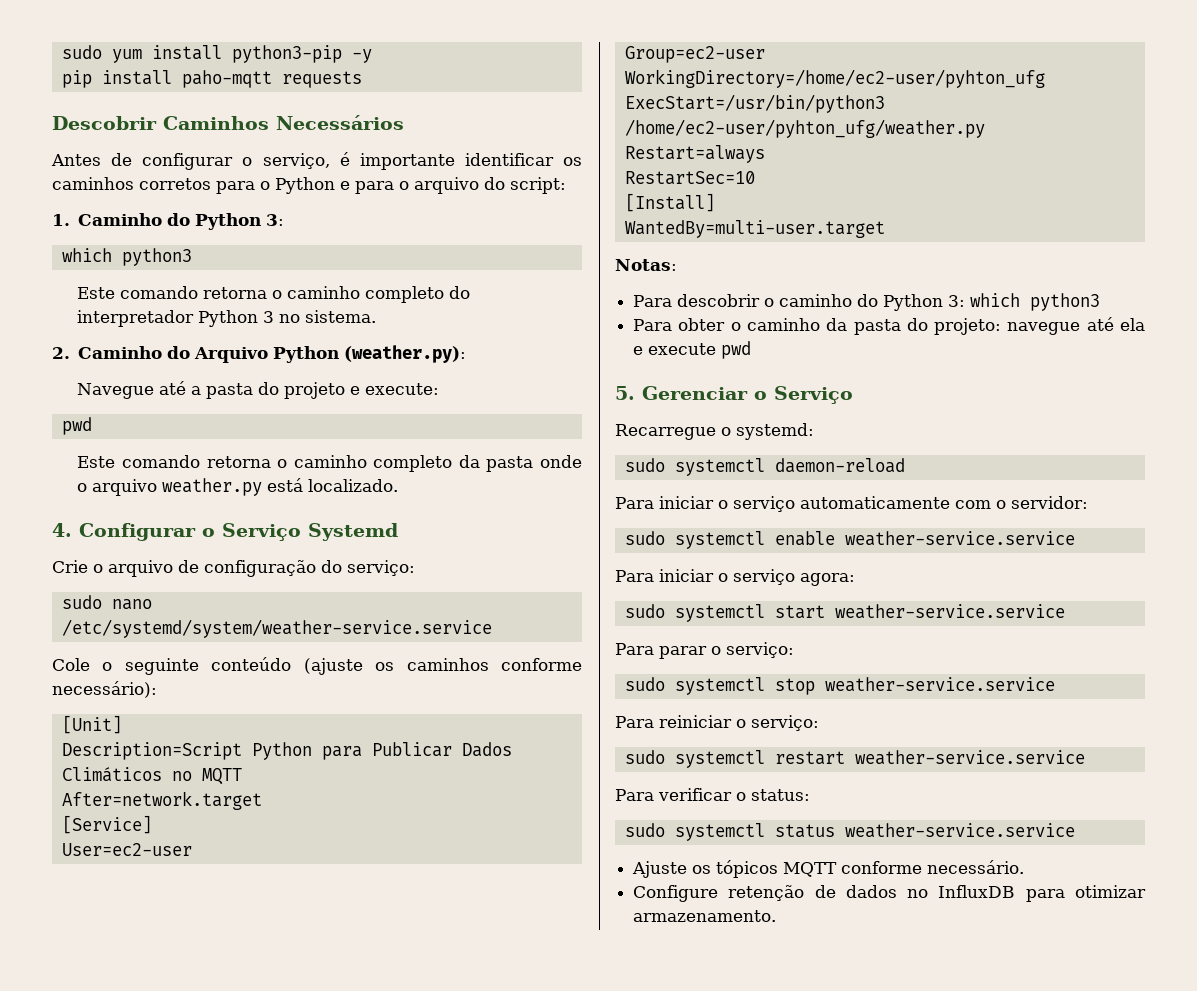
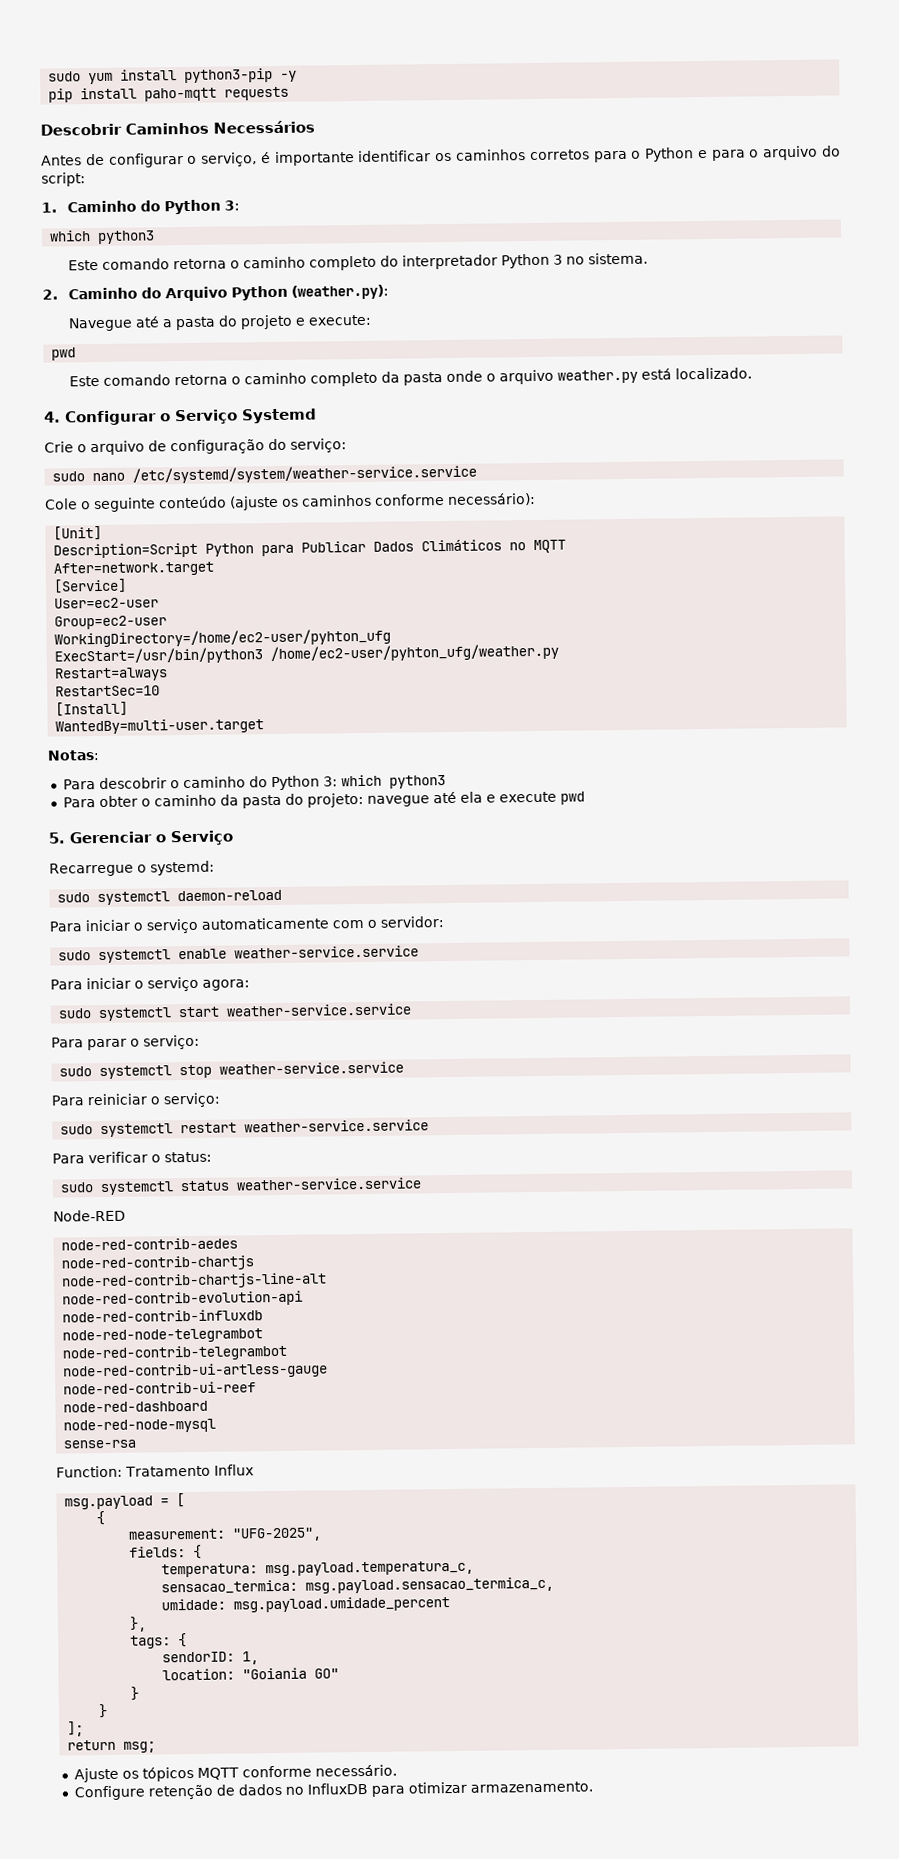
+ Node-RED
+ node-red-contrib-aedes
+ node-red-contrib-chartjs
+ node-red-contrib-chartjs-line-alt
+ node-red-contrib-evolution-api
+ node-red-contrib-influxdb
+ node-red-node-telegrambot
+ node-red-contrib-telegrambot
+ node-red-contrib-ui-artless-gauge
+ node-red-contrib-ui-reef
+ node-red-dashboard
+ node-red-node-mysql
+ sense-rsa
+ Function: Tratamento Influx
+ msg.payload = [
+ {
+ measurement: "UFG-2025",
+ fields: {
+ temperatura: msg.payload.temperatura_c,
+ sensacao_termica: msg.payload.sensacao_termica_c,
+ umidade: msg.payload.umidade_percent
+ },
+ tags: {
+ sendorID: 1,
+ location: "Goiania GO"
+ }
+ }
+ ];
+ return msg;

